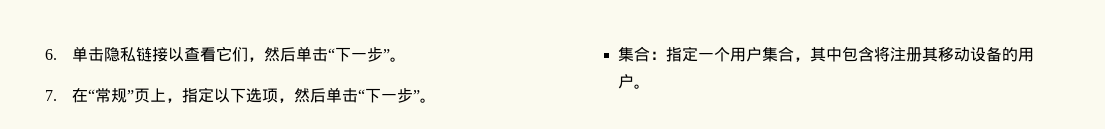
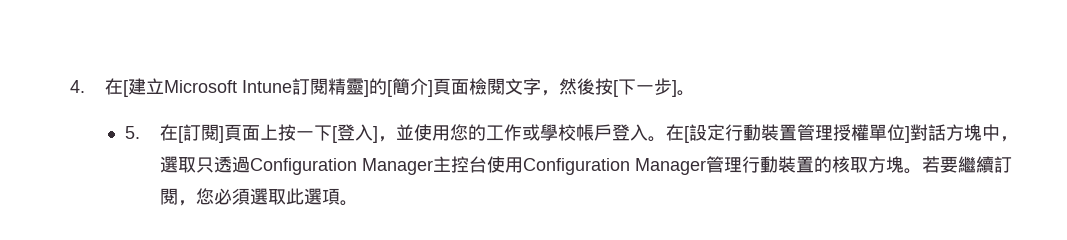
- 6.单击隐私链接以查看它们，然后单击“下一步”。
- 7.在“常规”页上，指定以下选项，然后单击“下一步”。
- 集合：指定一个用户集合，其中包含将注册其移动设备的用户。
+ 4.在[建立Microsoft Intune訂閱精靈]的[簡介]頁面檢閱文字，然後按[下一步]。
+ 5.在[訂閱]頁面上按一下[登入]，並使用您的工作或學校帳戶登入。在[設定行動裝置管理授權單位]對話方塊中，選取只透過Configuration Manager主控台使用Configuration Manager管理行動裝置的核取方塊。若要繼續訂閱，您必須選取此選項。

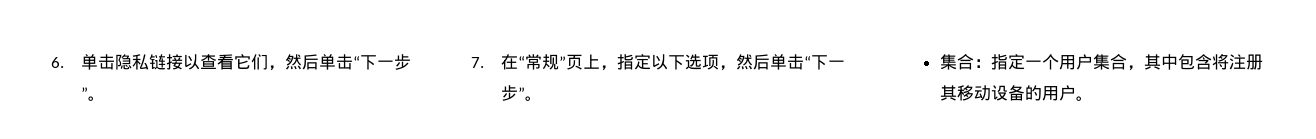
- 4.在[建立Microsoft Intune訂閱精靈]的[簡介]頁面檢閱文字，然後按[下一步]。
- 5.在[訂閱]頁面上按一下[登入]，並使用您的工作或學校帳戶登入。在[設定行動裝置管理授權單位]對話方塊中，選取只透過Configuration Manager主控台使用Configuration Manager管理行動裝置的核取方塊。若要繼續訂閱，您必須選取此選項。
+ 6.单击隐私链接以查看它们，然后单击“下一步”。
+ 7.在“常规”页上，指定以下选项，然后单击“下一步”。
+ 集合：指定一个用户集合，其中包含将注册其移动设备的用户。

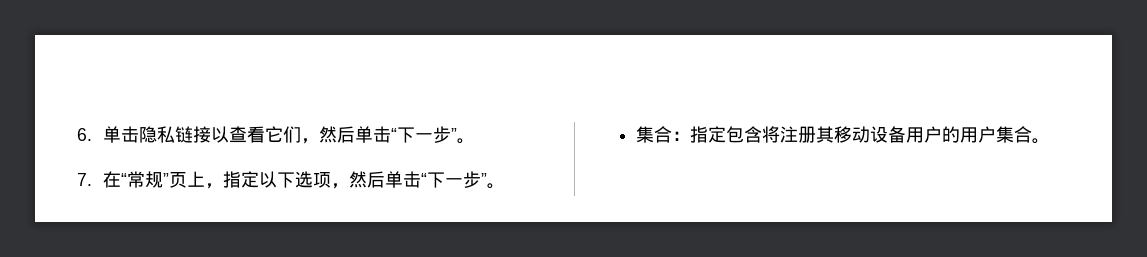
- 集合：指定一个用户集合，其中包含将注册其移动设备的用户。
+ 集合：指定包含将注册其移动设备用户的用户集合。

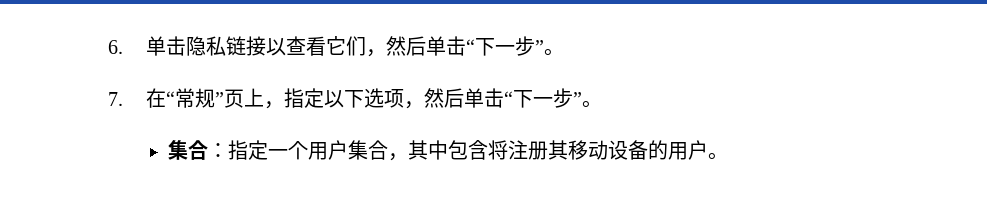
- 集合：指定包含将注册其移动设备用户的用户集合。
+ 集合：指定一个用户集合，其中包含将注册其移动设备的用户。

